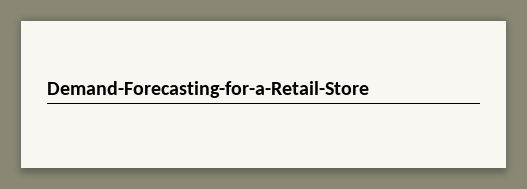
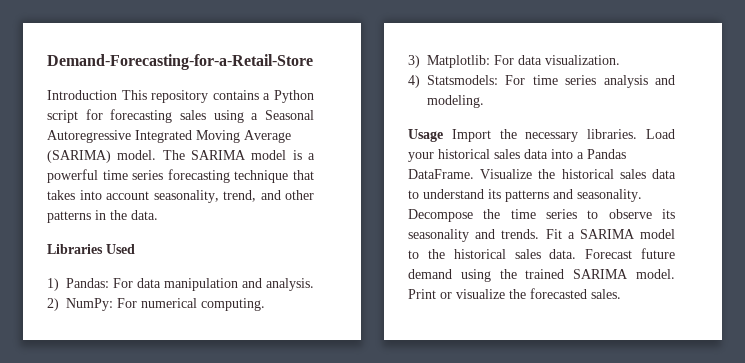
+ Introduction This repository contains a Python script for forecasting sales using a Seasonal Autoregressive Integrated Moving Average (SARIMA) model. The SARIMA model is a powerful time series forecasting technique that takes into account seasonality, trend, and other patterns in the data.
+ Libraries Used
+ 1) Pandas: For data manipulation and analysis.
+ 2) NumPy: For numerical computing.
+ 3) Matplotlib: For data visualization.
+ 4) Statsmodels: For time series analysis and modeling.
+ Usage Import the necessary libraries. Load your historical sales data into a Pandas DataFrame. Visualize the historical sales data to understand its patterns and seasonality. Decompose the time series to observe its seasonality and trends. Fit a SARIMA model to the historical sales data. Forecast future demand using the trained SARIMA model. Print or visualize the forecasted sales.

